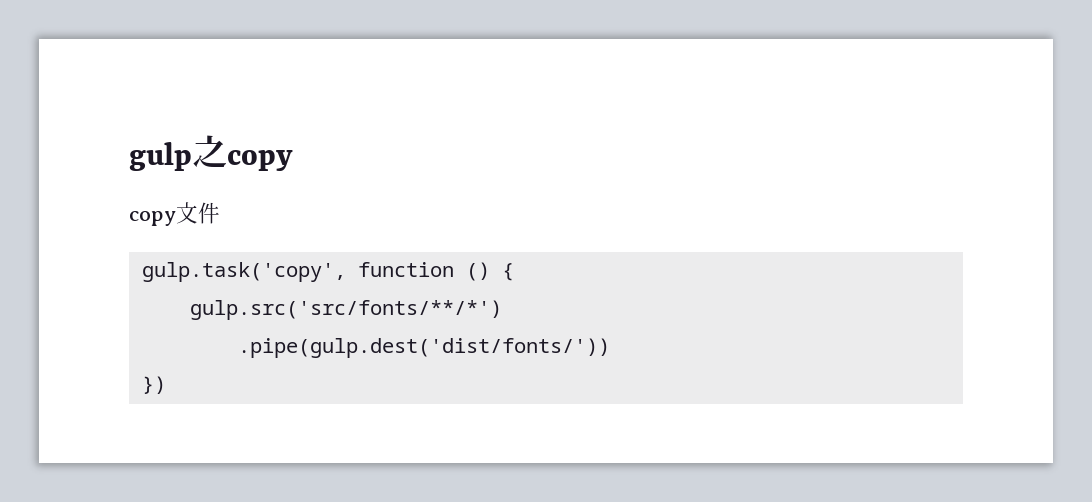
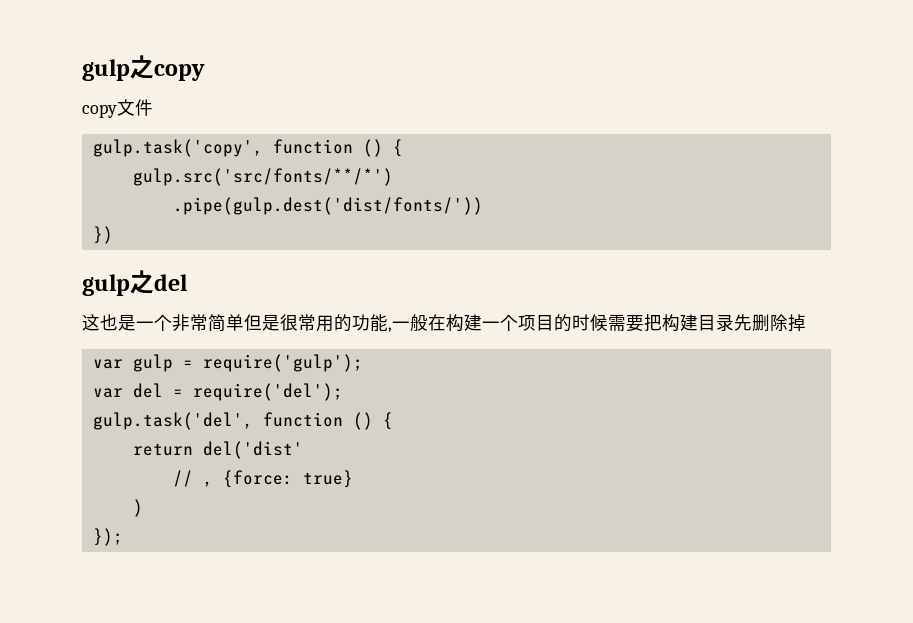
+ gulp之del
+ 这也是一个非常简单但是很常用的功能,一般在构建一个项目的时候需要把构建目录先删除掉
+ var gulp = require('gulp');
+ var del = require('del');
+ gulp.task('del', function () {
+ return del('dist'
+ // , {force: true}
+ )
+ });

